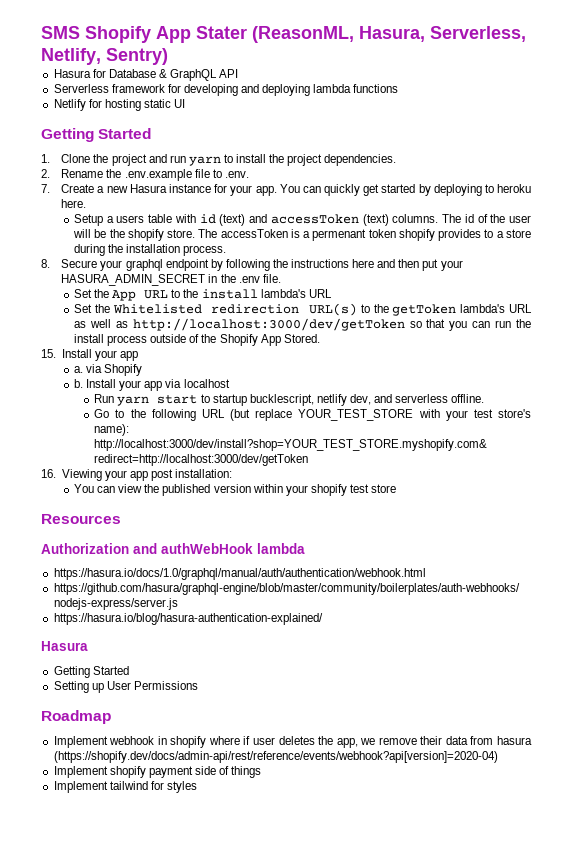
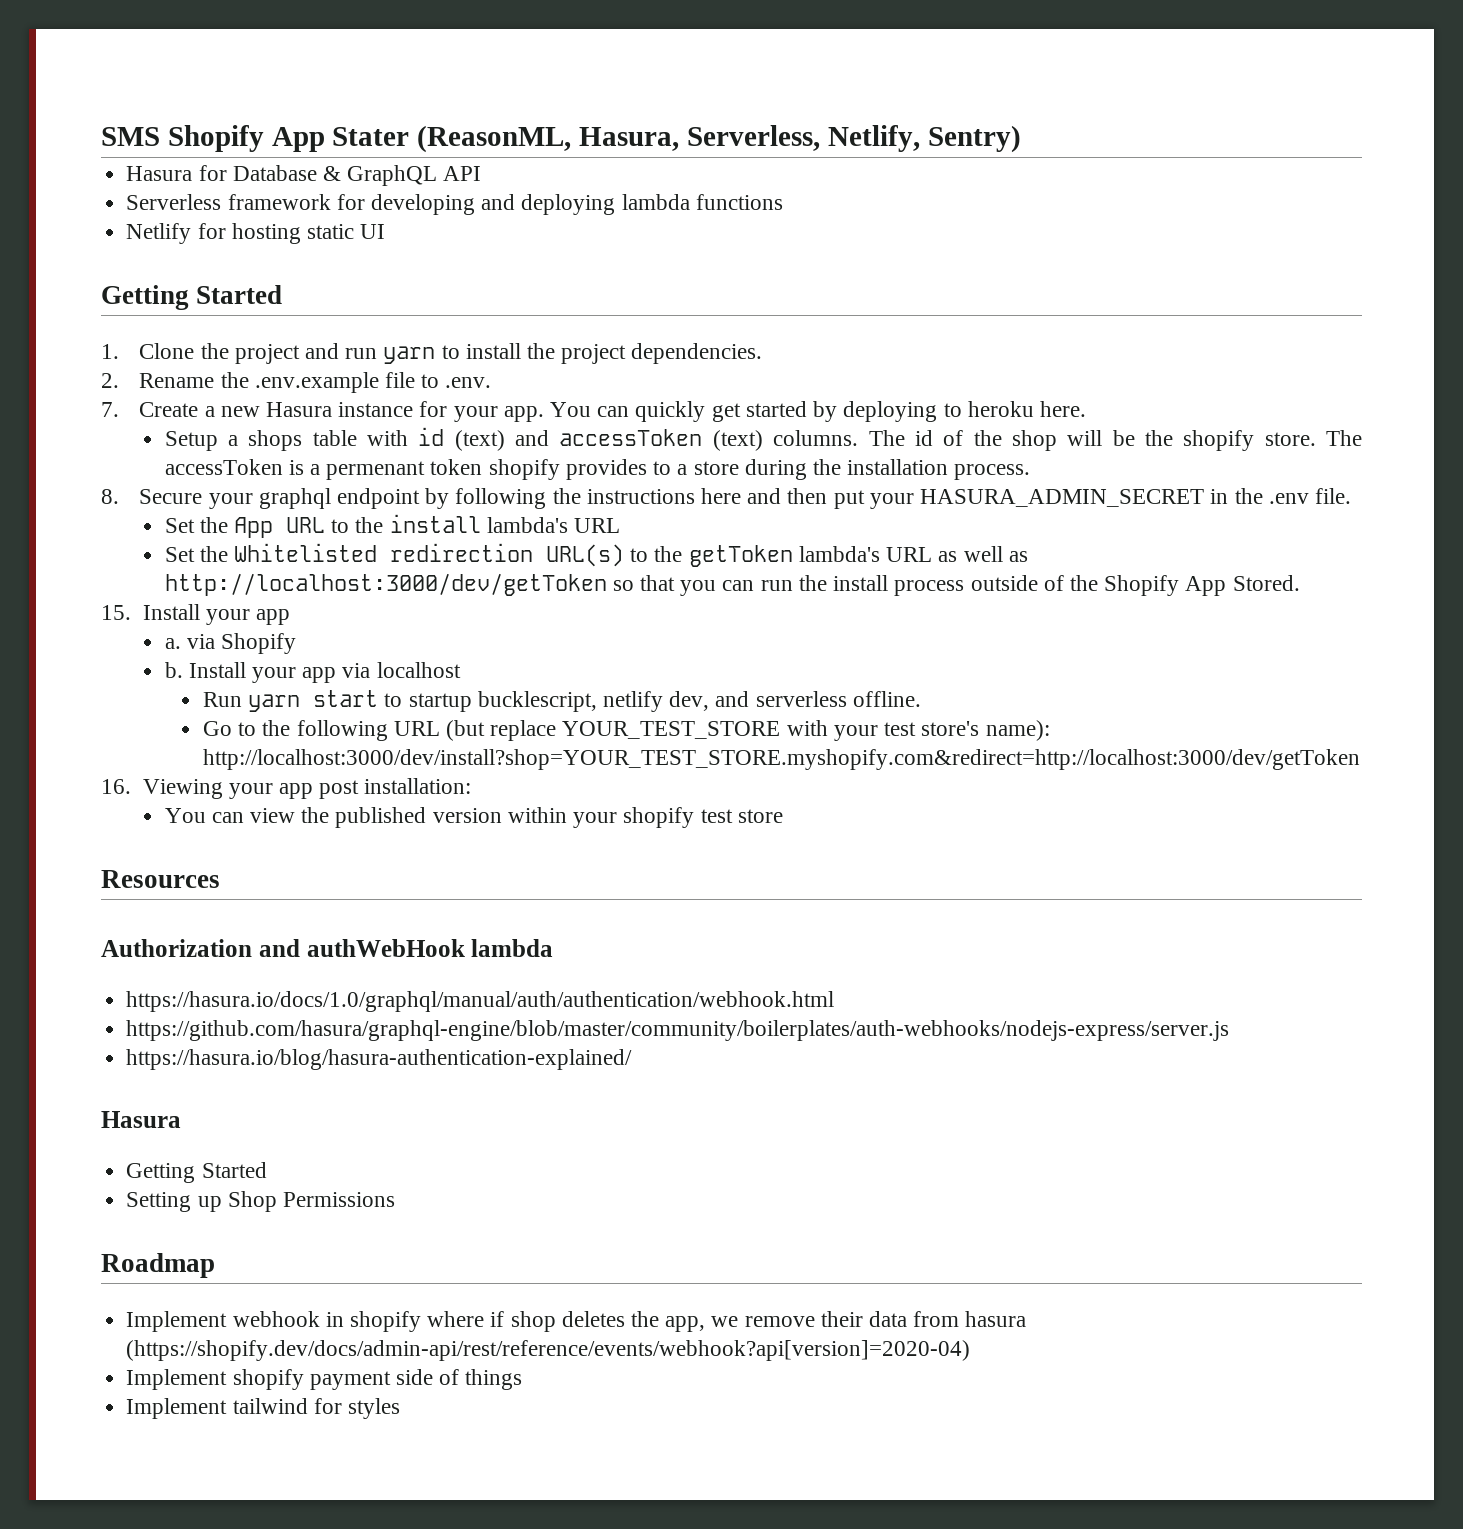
- Setup a users table with id (text) and accessToken (text) columns.
+ Setup a shops table with id (text) and accessToken (text) columns.
- The id of the user will be the shopify store.
+ The id of the shop will be the shopify store.
- Setting up User Permissions
+ Setting up Shop Permissions
- Implement webhook in shopify where if user deletes the app, we remove their data from hasura (https://shopify.dev/docs/admin-api/rest/reference/events/webhook?api[version]=2020-04)
+ Implement webhook in shopify where if shop deletes the app, we remove their data from hasura (https://shopify.dev/docs/admin-api/rest/reference/events/webhook?api[version]=2020-04)

